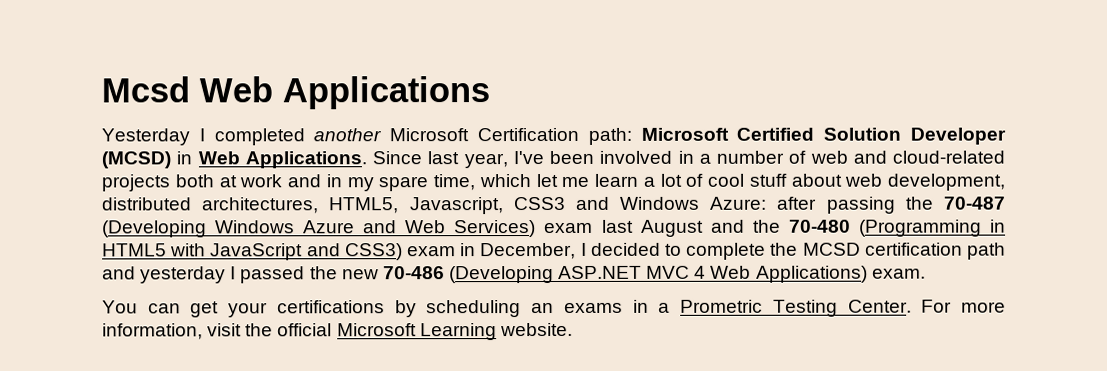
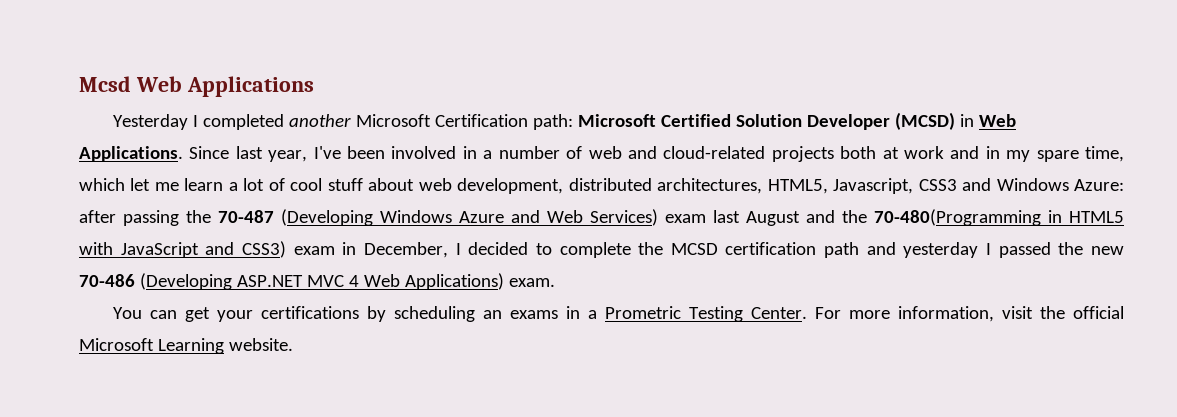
- after passing the 70-487 (Developing Windows Azure and Web Services) exam last August and the 70-480 (Programming in HTML5 with JavaScript and CSS3) exam in December, I decided to complete the MCSD certification path and yesterday I passed the new 70-486 (Developing ASP.NET MVC 4 Web Applications) exam.
+ after passing the 70-487 (Developing Windows Azure and Web Services) exam last August and the 70-480(Programming in HTML5 with JavaScript and CSS3) exam in December, I decided to complete the MCSD certification path and yesterday I passed the new 70-486 (Developing ASP.NET MVC 4 Web Applications) exam.

